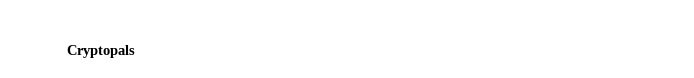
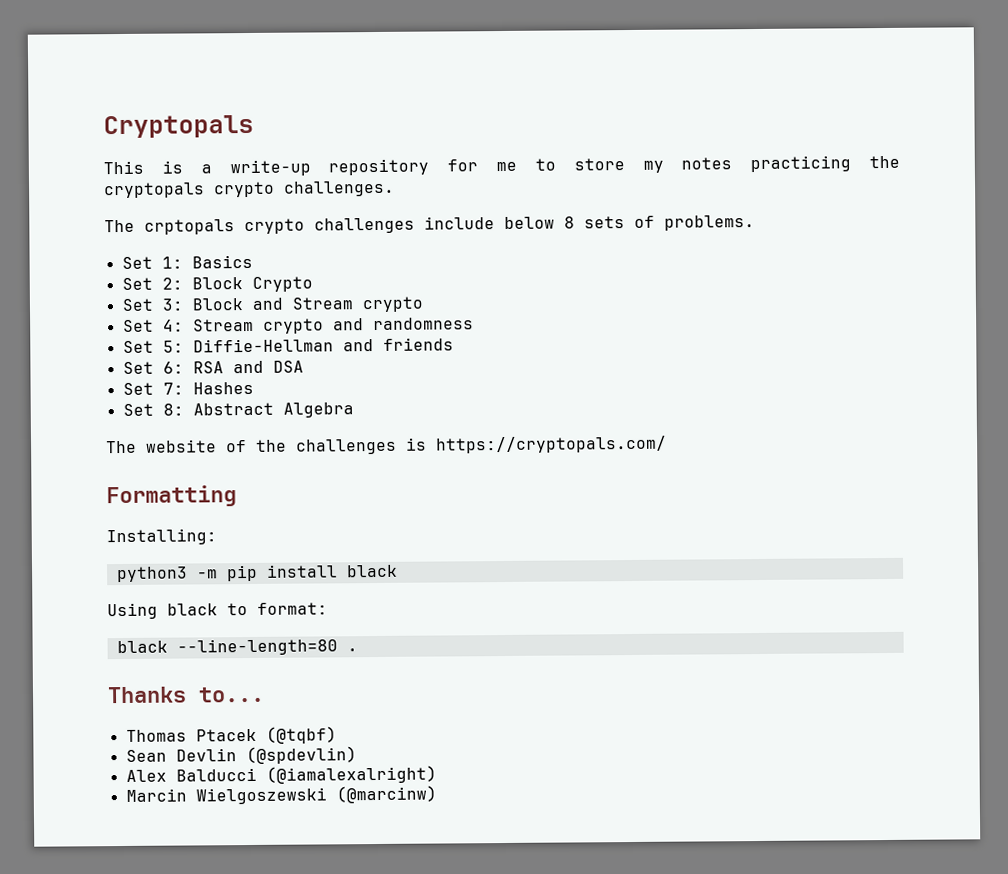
+ This is a write-up repository for me to store my notes practicing the cryptopals crypto challenges.
+ The crptopals crypto challenges include below 8 sets of problems.
+ Set 1: Basics
+ Set 2: Block Crypto
+ Set 3: Block and Stream crypto
+ Set 4: Stream crypto and randomness
+ Set 5: Diffie-Hellman and friends
+ Set 6: RSA and DSA
+ Set 7: Hashes
+ Set 8: Abstract Algebra
+ The website of the challenges is https://cryptopals.com/
+ Formatting
+ Installing:
+ python3 -m pip install black
+ Using black to format:
+ black --line-length=80 .
+ Thanks to...
+ Thomas Ptacek (@tqbf)
+ Sean Devlin (@spdevlin)
+ Alex Balducci (@iamalexalright)
+ Marcin Wielgoszewski (@marcinw)

